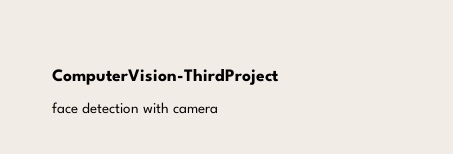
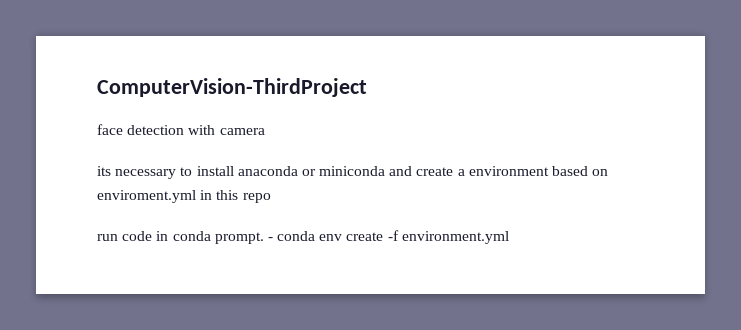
+ its necessary to install anaconda or miniconda and create a environment based on enviroment.yml in this repo
+ run code in conda prompt. - conda env create -f environment.yml

